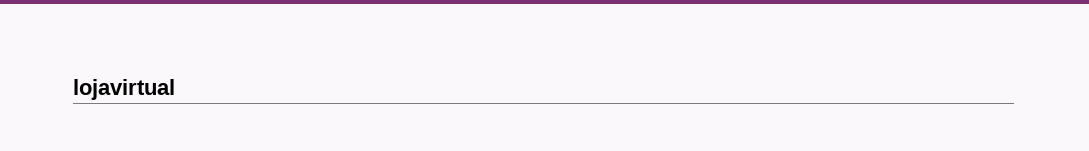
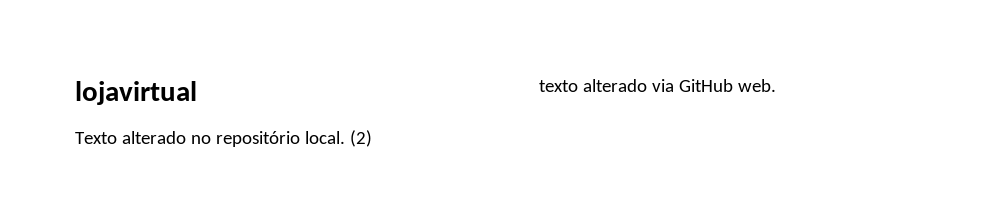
+ Texto alterado no repositório local. (2)
+ texto alterado via GitHub web.

